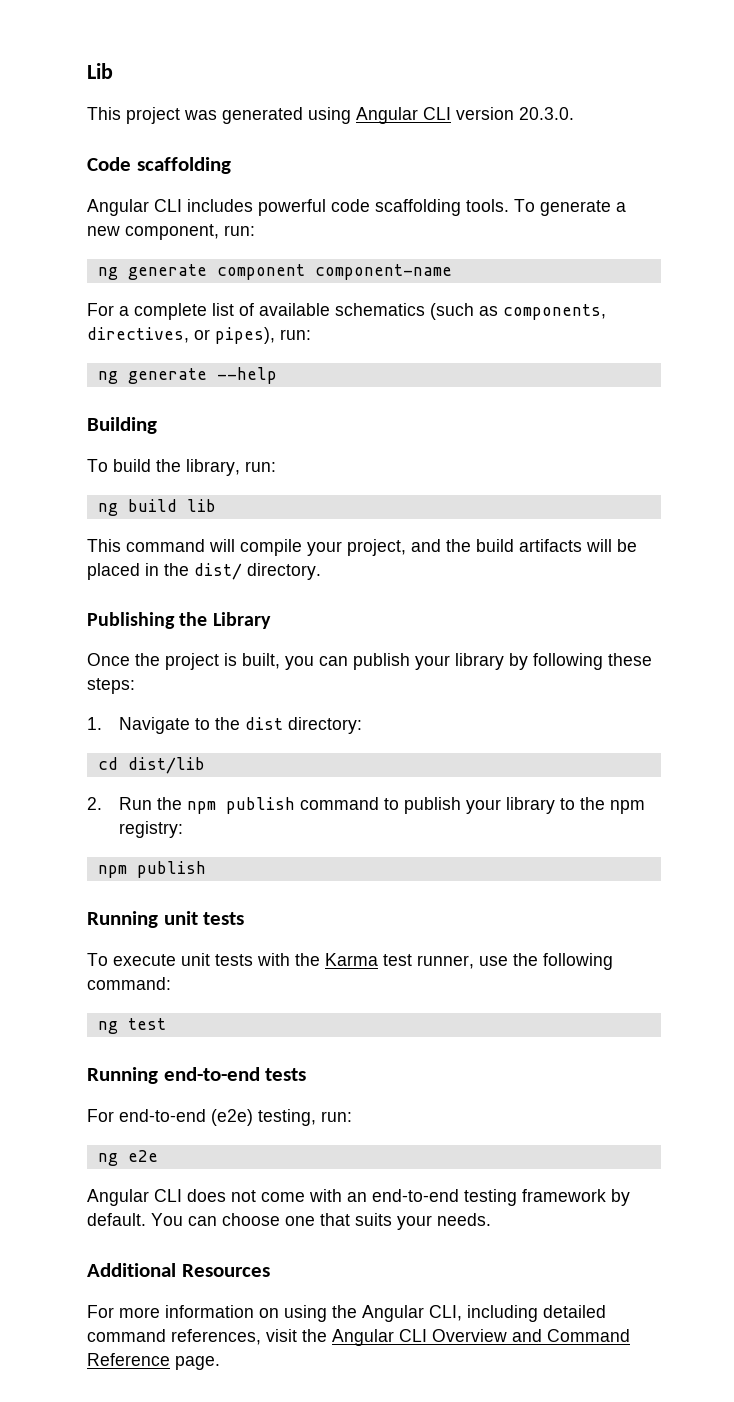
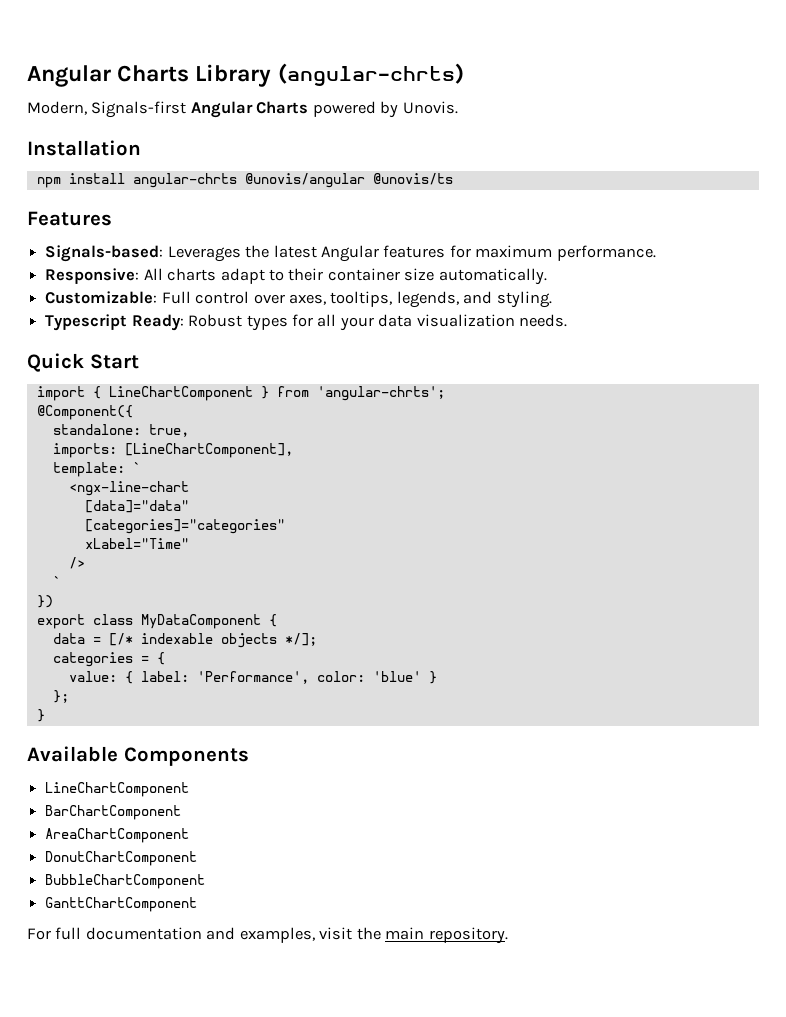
- Lib
- This project was generated using Angular CLI version 20.3.0.
- Code scaffolding
- Angular CLI includes powerful code scaffolding tools. To generate a new component, run:
- ng generate component component-name
- For a complete list of available schematics (such as components, directives, or pipes), run:
- ng generate --help
- Building
- To build the library, run:
- ng build lib
- This command will compile your project, and the build artifacts will be placed in the dist/ directory.
- Publishing the Library
- Once the project is built, you can publish your library by following these steps:
- 1. Navigate to the dist directory:
- cd dist/lib
- 2. Run the npm publish command to publish your library to the npm registry:
- npm publish
- Running unit tests
- To execute unit tests with the Karma test runner, use the following command:
- ng test
- Running end-to-end tests
- For end-to-end (e2e) testing, run:
- ng e2e
- Angular CLI does not come with an end-to-end testing framework by default. You can choose one that suits your needs.
- Additional Resources
- For more information on using the Angular CLI, including detailed command references, visit the Angular CLI Overview and Command Reference page.
+ Angular Charts Library (angular-chrts)
+ Modern, Signals-first Angular Charts powered by Unovis.
+ Installation
+ npm install angular-chrts @unovis/angular @unovis/ts
+ Features
+ Signals-based: Leverages the latest Angular features for maximum performance.
+ Responsive: All charts adapt to their container size automatically.
+ Customizable: Full control over axes, tooltips, legends, and styling.
+ Typescript Ready: Robust types for all your data visualization needs.
+ Quick Start
+ import { LineChartComponent } from 'angular-chrts';
+ @Component({
+ standalone: true,
+ imports: [LineChartComponent],
+ template: `
+ <ngx-line-chart
+ [data]="data"
+ [categories]="categories"
+ xLabel="Time"
+ />
+ `
+ })
+ export class MyDataComponent {
+ data = [/* indexable objects */];
+ categories = {
+ value: { label: 'Performance', color: 'blue' }
+ };
+ }
+ Available Components
+ LineChartComponent
+ BarChartComponent
+ AreaChartComponent
+ DonutChartComponent
+ BubbleChartComponent
+ GanttChartComponent
+ For full documentation and examples, visit the main repository.

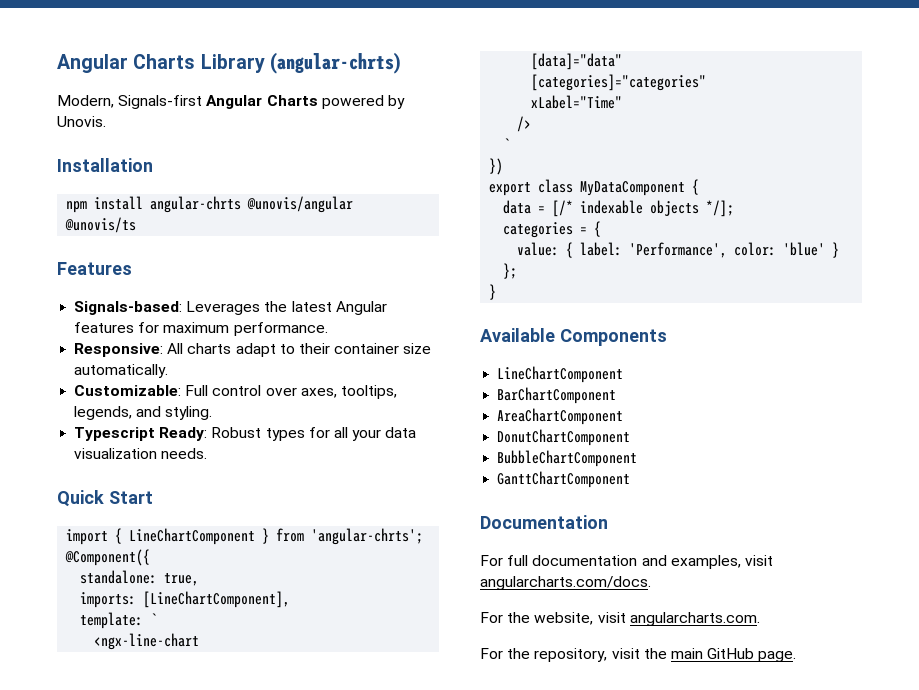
+ Documentation
- For full documentation and examples, visit the main repository.
+ For full documentation and examples, visit angularcharts.com/docs.
+ For the website, visit angularcharts.com.
+ For the repository, visit the main GitHub page.

